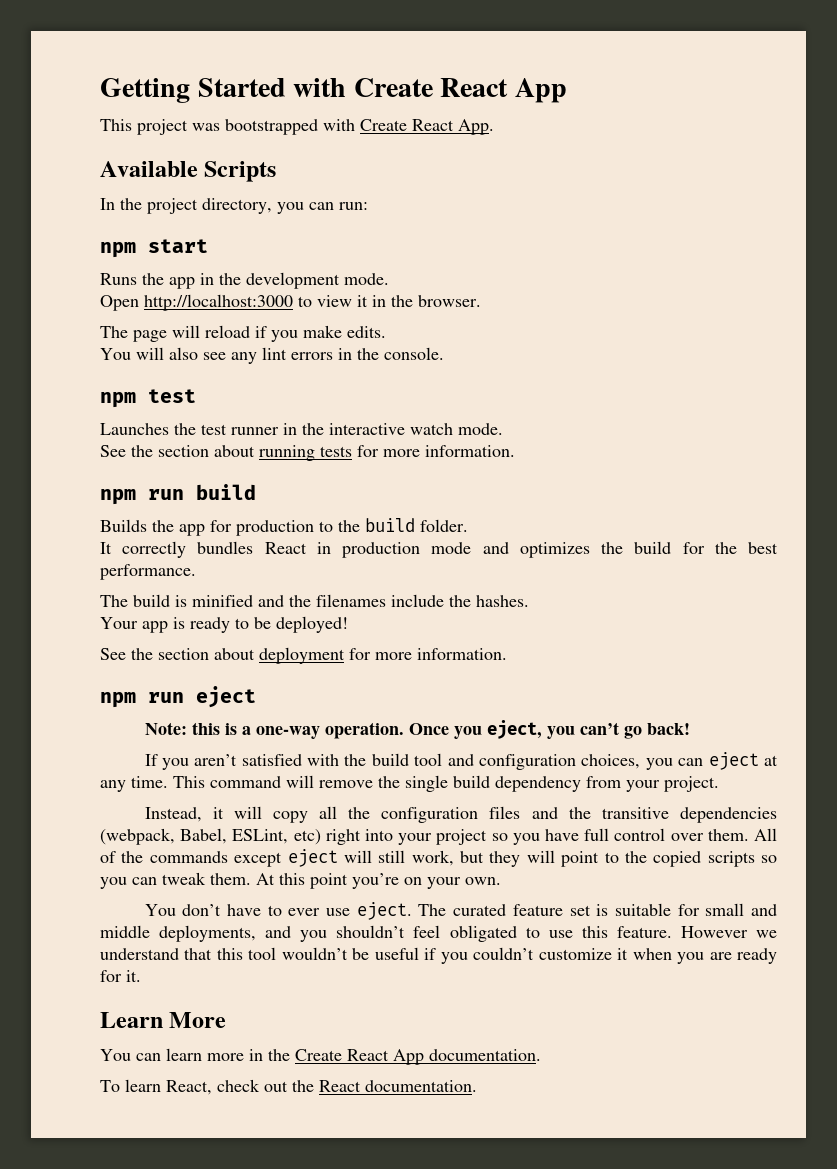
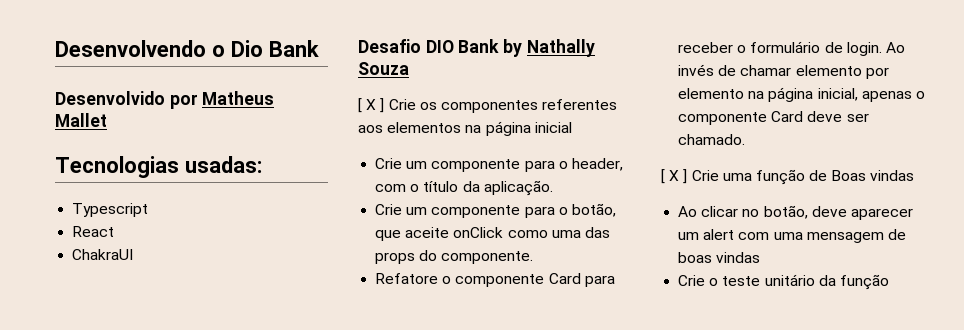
- Getting Started with Create React App
- This project was bootstrapped with Create React App.
- Available Scripts
- In the project directory, you can run:
- npm start
- Runs the app in the development mode.
- Open http://localhost:3000 to view it in the browser.
- The page will reload if you make edits.
- You will also see any lint errors in the console.
- npm test
- Launches the test runner in the interactive watch mode.
- See the section about running tests for more information.
- npm run build
- Builds the app for production to the build folder.
- It correctly bundles React in production mode and optimizes the build for the best performance.
- The build is minified and the filenames include the hashes.
- Your app is ready to be deployed!
- See the section about deployment for more information.
- npm run eject
- Note: this is a one-way operation. Once you eject, you can’t go back!
- If you aren’t satisfied with the build tool and configuration choices, you can eject at any time. This command will remove the single build dependency from your project.
- Instead, it will copy all the configuration files and the transitive dependencies (webpack, Babel, ESLint, etc) right into your project so you have full control over them. All of the commands except eject will still work, but they will point to the copied scripts so you can tweak them. At this point you’re on your own.
- You don’t have to ever use eject. The curated feature set is suitable for small and middle deployments, and you shouldn’t feel obligated to use this feature. However we understand that this tool wouldn’t be useful if you couldn’t customize it when you are ready for it.
- Learn More
- You can learn more in the Create React App documentation.
- To learn React, check out the React documentation.
+ Desenvolvendo o Dio Bank
+ Desenvolvido por Matheus Mallet
+ Tecnologias usadas:
+ Typescript
+ React
+ ChakraUI
+ Desafio DIO Bank by Nathally Souza
+ [ X ] Crie os componentes referentes aos elementos na página inicial
+ Crie um componente para o header, com o título da aplicação.
+ Crie um componente para o botão, que aceite onClick como uma das props do componente.
+ Refatore o componente Card para receber o formulário de login. Ao invés de chamar elemento por elemento na página inicial, apenas o componente Card deve ser chamado.
+ [ X ] Crie uma função de Boas vindas
+ Ao clicar no botão, deve aparecer um alert com uma mensagem de boas vindas
+ Crie o teste unitário da função

